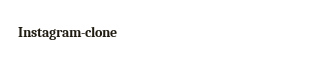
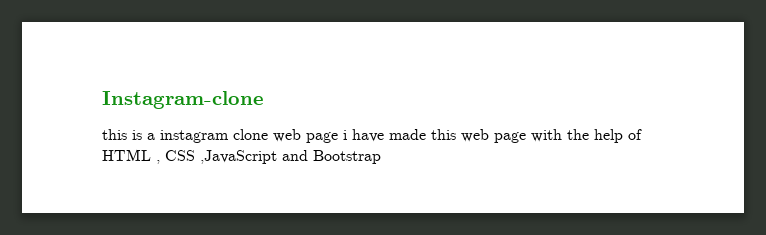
+ this is a instagram clone web page i have made this web page with the help of HTML , CSS ,JavaScript and Bootstrap

